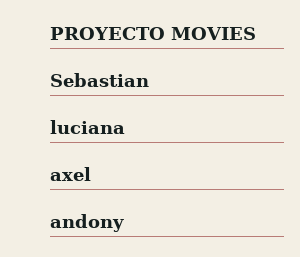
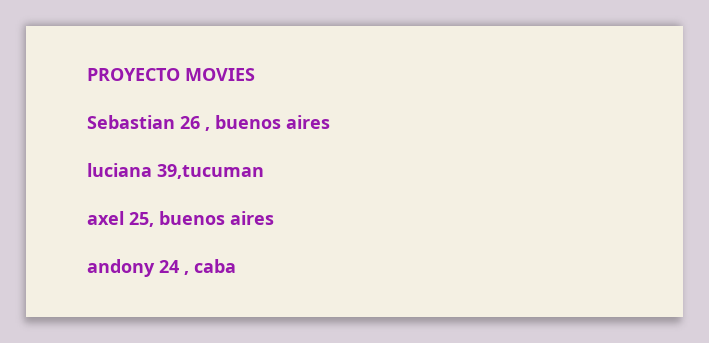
- Sebastian
+ Sebastian 26 , buenos aires
- luciana
+ luciana 39,tucuman
- axel
- andony
+ axel 25, buenos aires
+ andony 24 , caba

